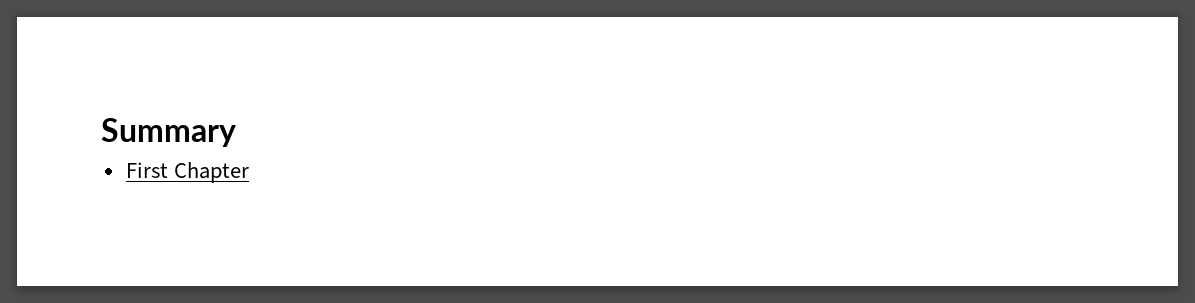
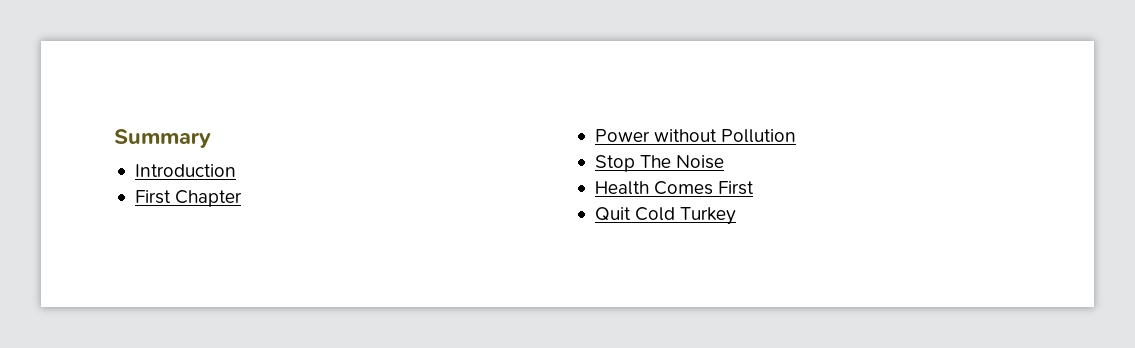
+ Introduction
+ Power without Pollution
+ Stop The Noise
+ Health Comes First
+ Quit Cold Turkey

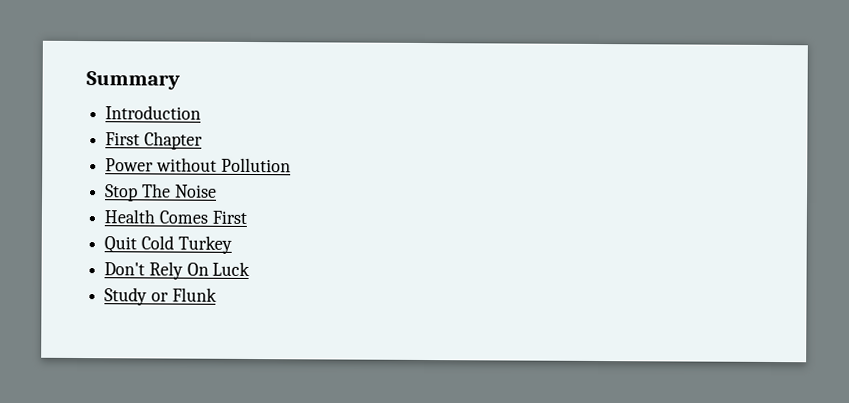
+ Don't Rely On Luck
+ Study or Flunk

